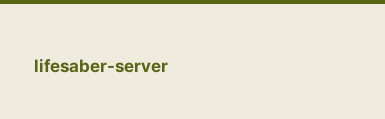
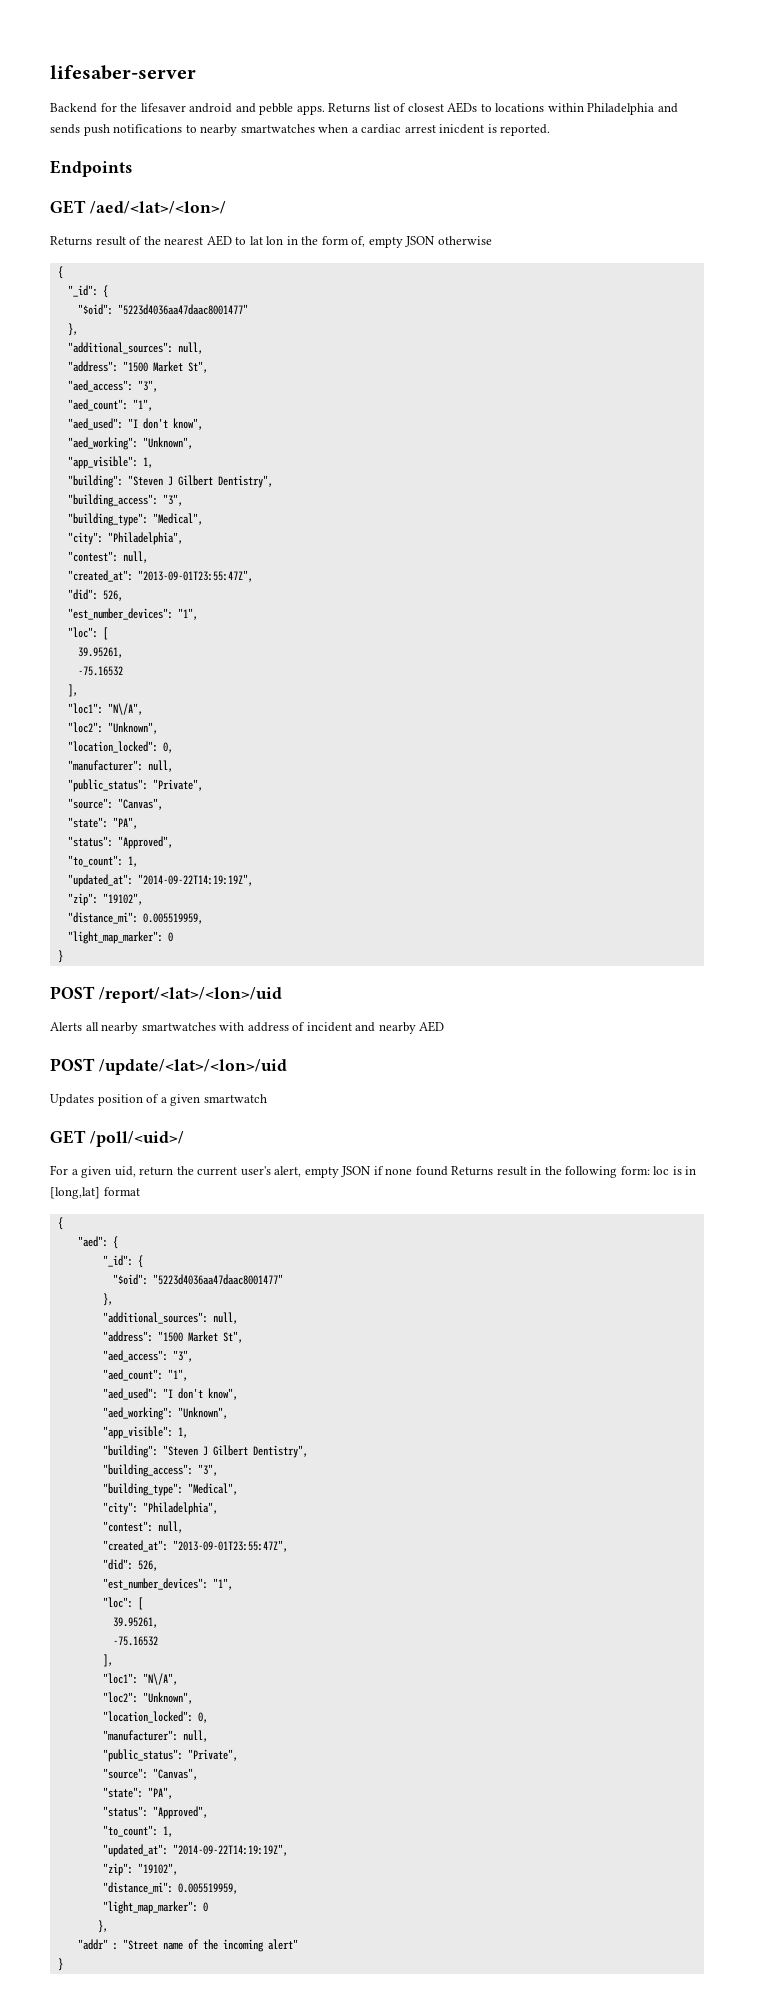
+ Backend for the lifesaver android and pebble apps. Returns list of closest AEDs to locations within Philadelphia and sends push notifications to nearby smartwatches when a cardiac arrest inicdent is reported.
+ Endpoints
+ GET /aed/<lat>/<lon>/
+ Returns result of the nearest AED to lat lon in the form of, empty JSON otherwise
+ {
+ "_id": {
+ "$oid": "5223d4036aa47daac8001477"
+ },
+ "additional_sources": null,
+ "address": "1500 Market St",
+ "aed_access": "3",
+ "aed_count": "1",
+ "aed_used": "I don't know",
+ "aed_working": "Unknown",
+ "app_visible": 1,
+ "building": "Steven J Gilbert Dentistry",
+ "building_access": "3",
+ "building_type": "Medical",
+ "city": "Philadelphia",
+ "contest": null,
+ "created_at": "2013-09-01T23:55:47Z",
+ "did": 526,
+ "est_number_devices": "1",
+ "loc": [
+ 39.95261,
+ -75.16532
+ ],
+ "loc1": "N\/A",
+ "loc2": "Unknown",
+ "location_locked": 0,
+ "manufacturer": null,
+ "public_status": "Private",
+ "source": "Canvas",
+ "state": "PA",
+ "status": "Approved",
+ "to_count": 1,
+ "updated_at": "2014-09-22T14:19:19Z",
+ "zip": "19102",
+ "distance_mi": 0.005519959,
+ "light_map_marker": 0
+ }
+ POST /report/<lat>/<lon>/uid
+ Alerts all nearby smartwatches with address of incident and nearby AED
+ POST /update/<lat>/<lon>/uid
+ Updates position of a given smartwatch
+ GET /poll/<uid>/
+ For a given uid, return the current user's alert, empty JSON if none found Returns result in the following form: loc is in [long,lat] format
+ {
+ "aed": {
+ "_id": {
+ "$oid": "5223d4036aa47daac8001477"
+ },
+ "additional_sources": null,
+ "address": "1500 Market St",
+ "aed_access": "3",
+ "aed_count": "1",
+ "aed_used": "I don't know",
+ "aed_working": "Unknown",
+ "app_visible": 1,
+ "building": "Steven J Gilbert Dentistry",
+ "building_access": "3",
+ "building_type": "Medical",
+ "city": "Philadelphia",
+ "contest": null,
+ "created_at": "2013-09-01T23:55:47Z",
+ "did": 526,
+ "est_number_devices": "1",
+ "loc": [
+ 39.95261,
+ -75.16532
+ ],
+ "loc1": "N\/A",
+ "loc2": "Unknown",
+ "location_locked": 0,
+ "manufacturer": null,
+ "public_status": "Private",
+ "source": "Canvas",
+ "state": "PA",
+ "status": "Approved",
+ "to_count": 1,
+ "updated_at": "2014-09-22T14:19:19Z",
+ "zip": "19102",
+ "distance_mi": 0.005519959,
+ "light_map_marker": 0
+ },
+ "addr" : "Street name of the incoming alert"
+ }

